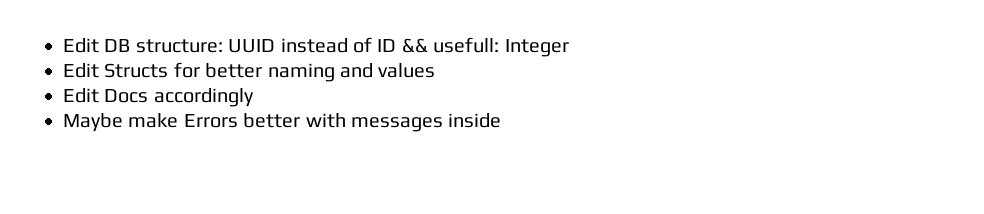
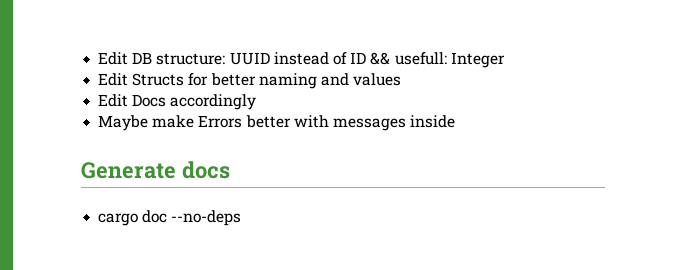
+ Generate docs
+ cargo doc --no-deps

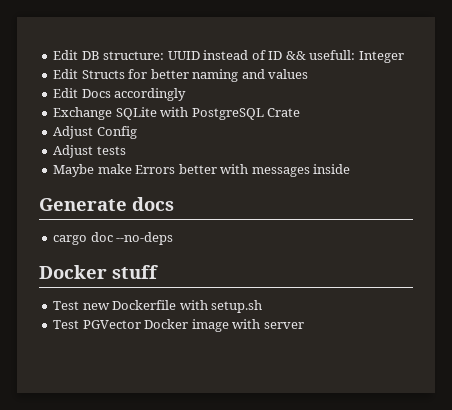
+ Exchange SQLite with PostgreSQL Crate
+ Adjust Config
+ Adjust tests
+ Docker stuff
+ Test new Dockerfile with setup.sh
+ Test PGVector Docker image with server

